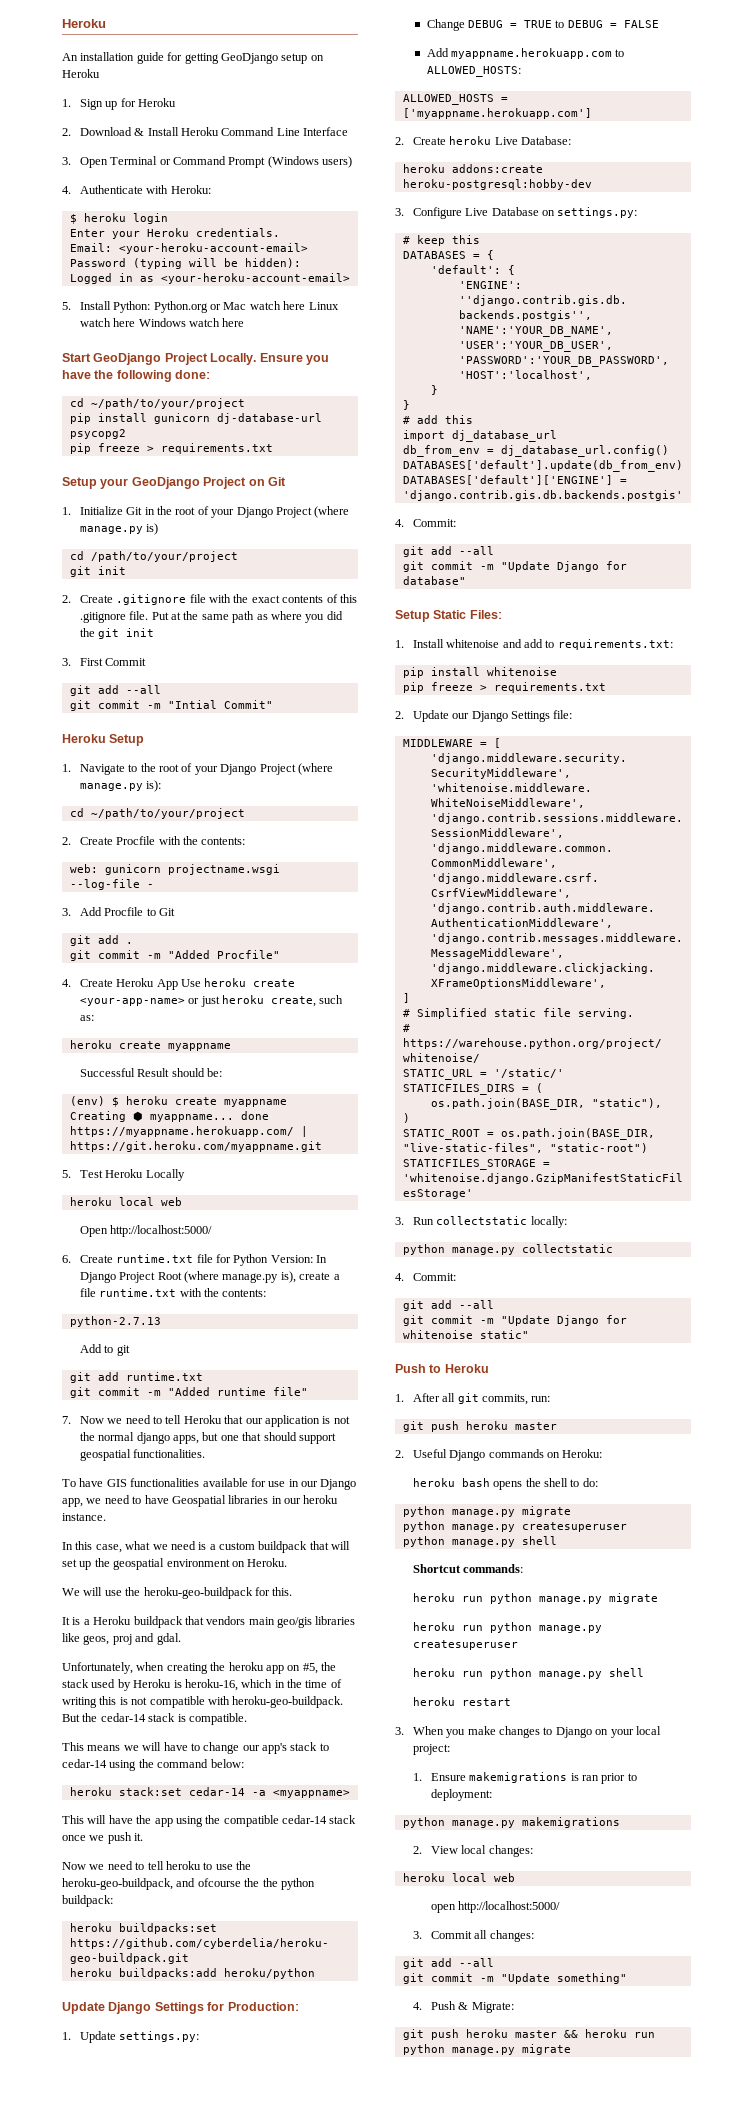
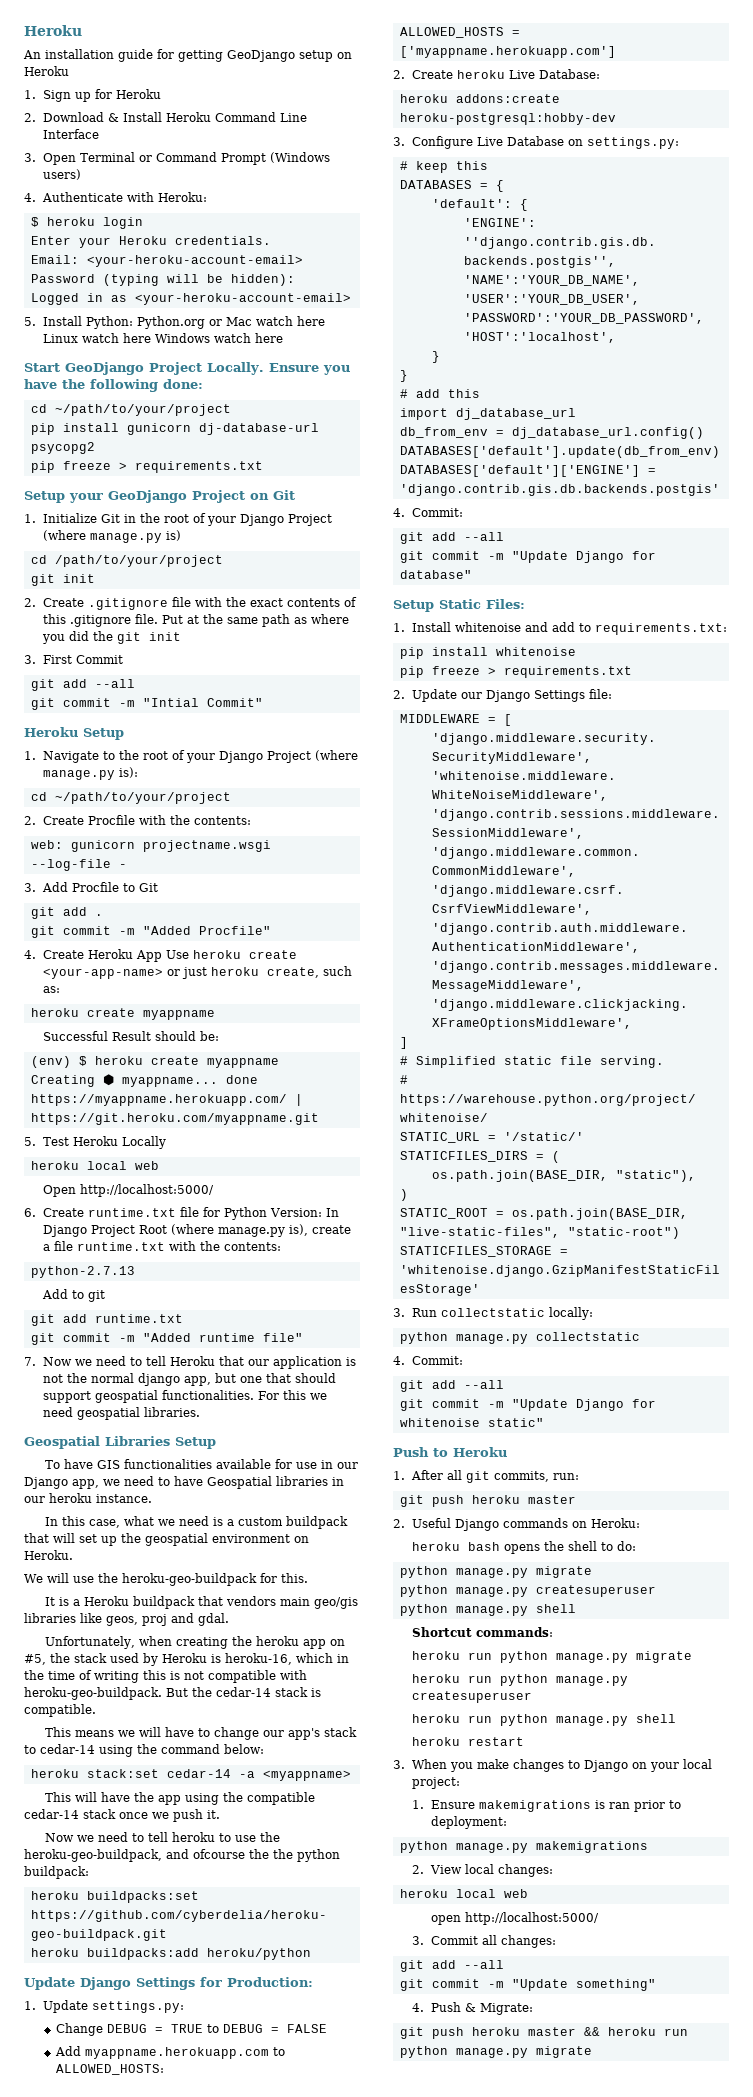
- 7. Now we need to tell Heroku that our application is not the normal django apps, but one that should support geospatial functionalities.
+ 7. Now we need to tell Heroku that our application is not the normal django app, but one that should support geospatial functionalities. For this we need geospatial libraries.
+ Geospatial Libraries Setup

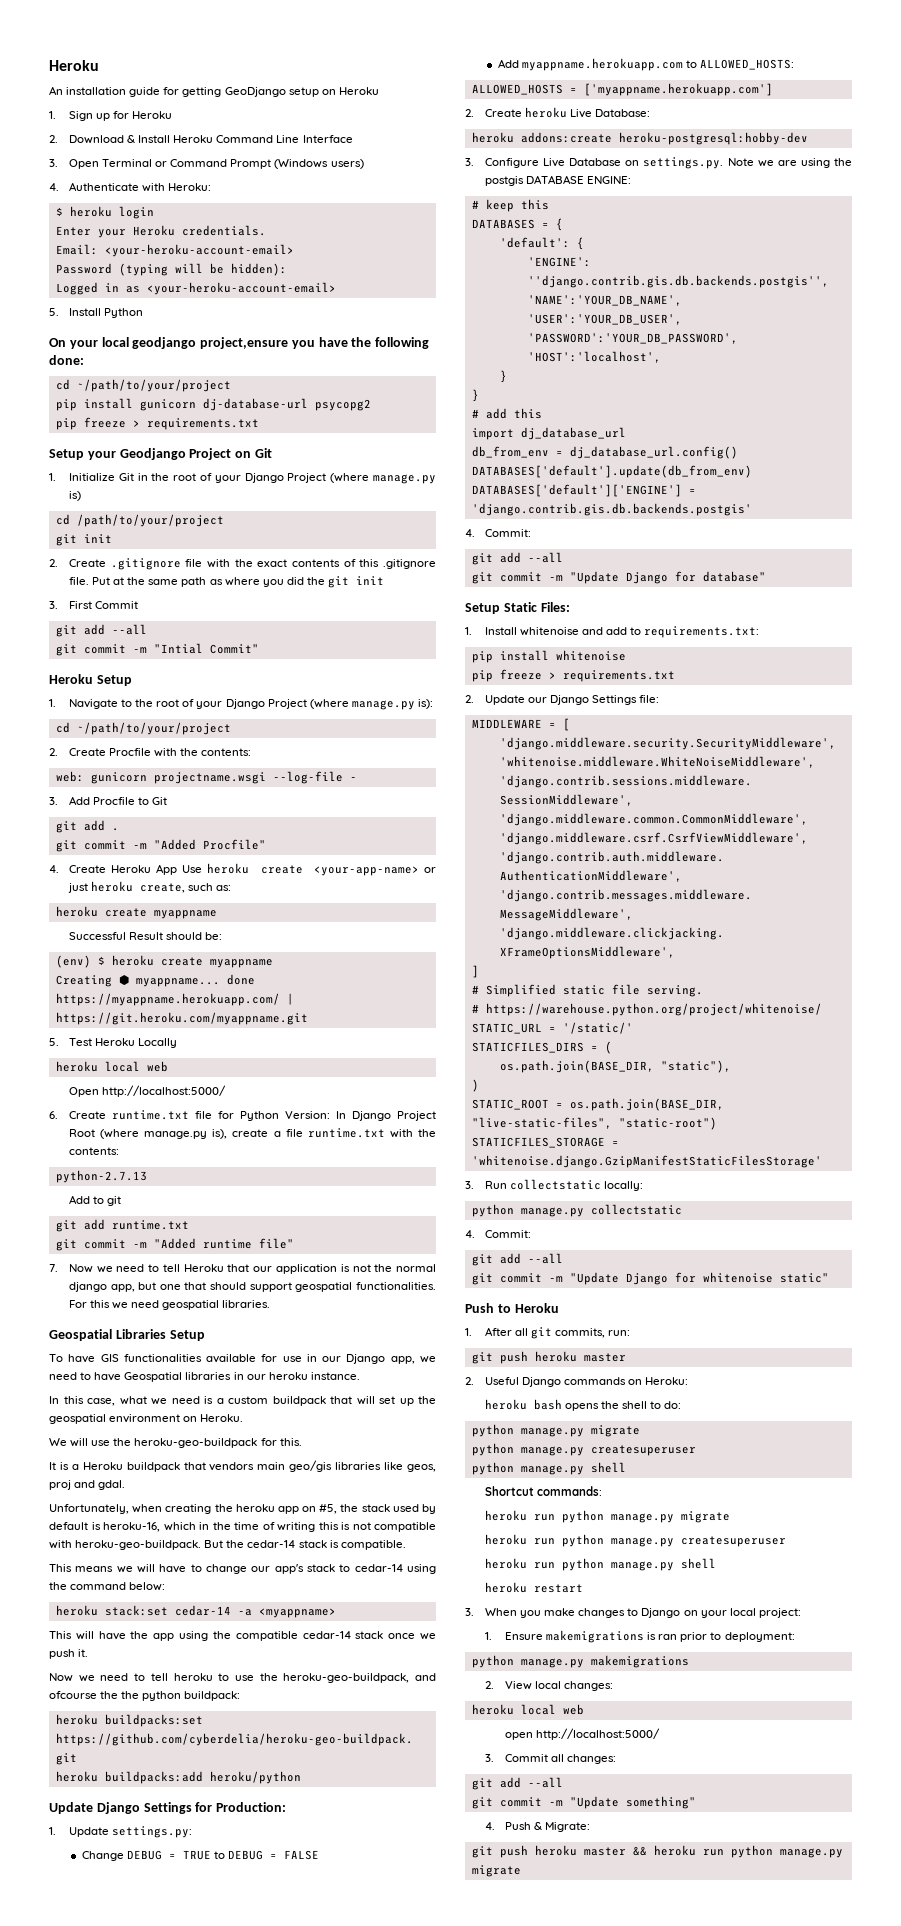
- 5. Install Python: Python.org or Mac watch here Linux watch here Windows watch here
- Start GeoDjango Project Locally. Ensure you have the following done:
+ 5. Install Python
+ On your local geodjango project,ensure you have the following done:
- Setup your GeoDjango Project on Git
+ Setup your Geodjango Project on Git
- Unfortunately, when creating the heroku app on #5, the stack used by Heroku is heroku-16, which in the time of writing this is not compatible with heroku-geo-buildpack.
+ Unfortunately, when creating the heroku app on #5, the stack used by default is heroku-16, which in the time of writing this is not compatible with heroku-geo-buildpack.
- 3. Configure Live Database on settings.py:
+ 3. Configure Live Database on settings.py. Note we are using the postgis DATABASE ENGINE:

